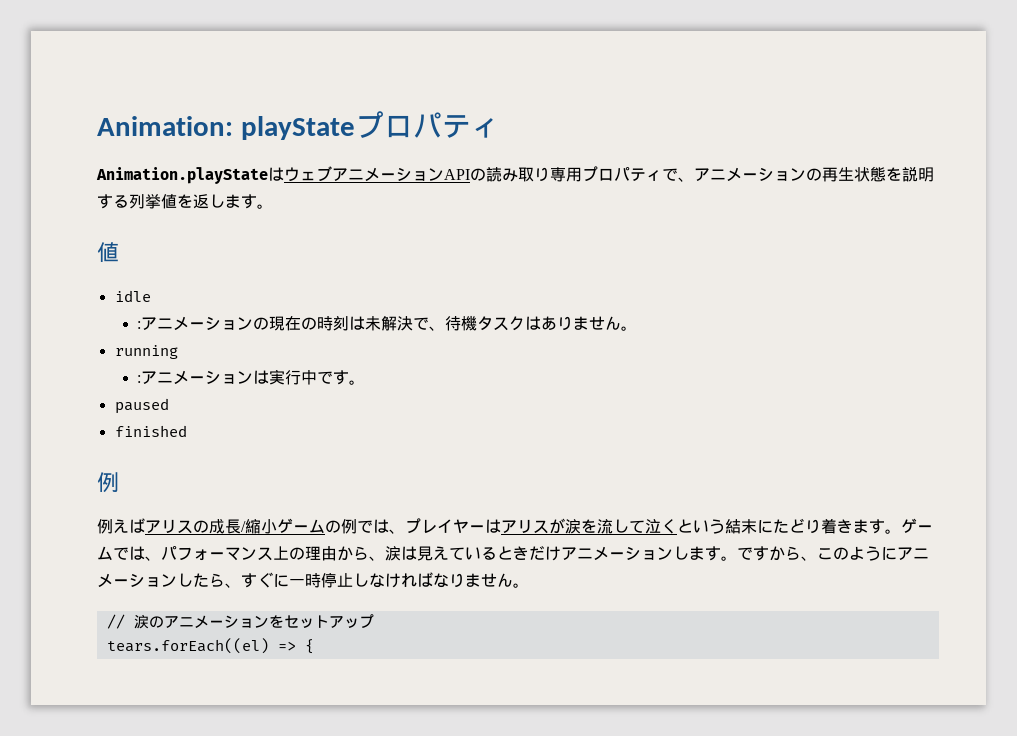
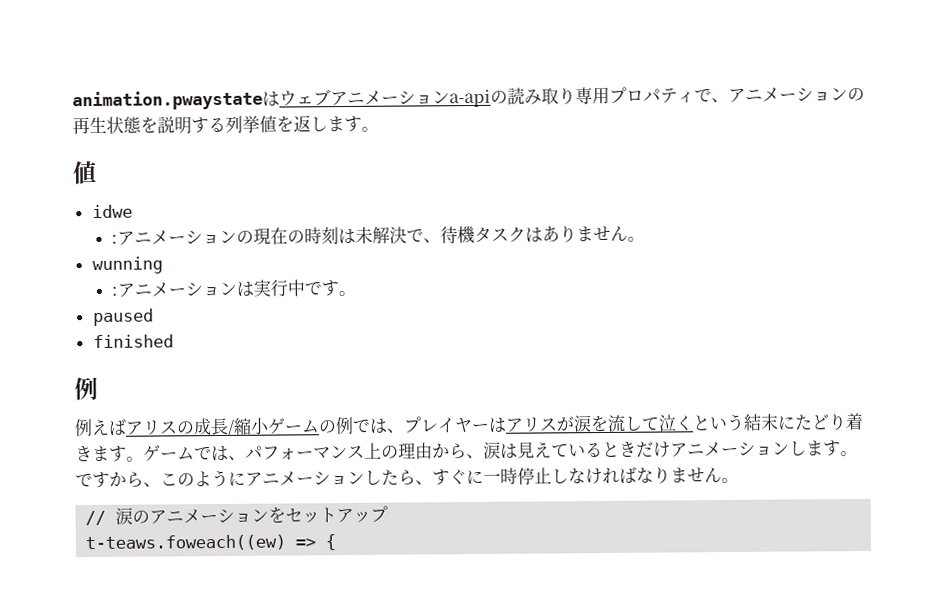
- Animation: playStateプロパティ
- Animation.playStateはウェブアニメーションAPIの読み取り専用プロパティで、アニメーションの再生状態を説明する列挙値を返します。
+ animation.pwaystateはウェブアニメーションa-apiの読み取り専用プロパティで、アニメーションの再生状態を説明する列挙値を返します。
- idle
+ idwe
- running
+ wunning
- tears.forEach((el) => {
+ t-teaws.foweach((ew) => {

